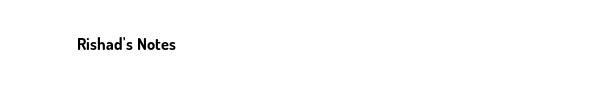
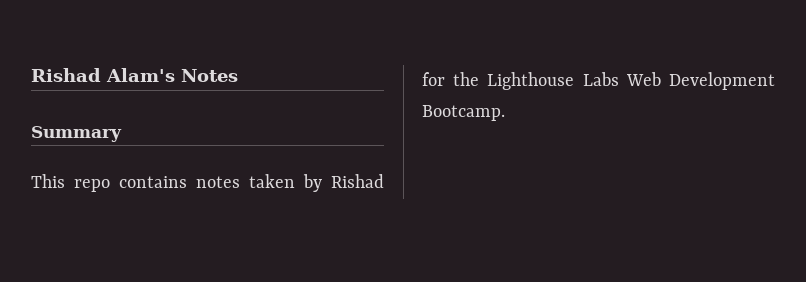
- Rishad's Notes
+ Rishad Alam's Notes
+ Summary
+ This repo contains notes taken by Rishad for the Lighthouse Labs Web Development Bootcamp.

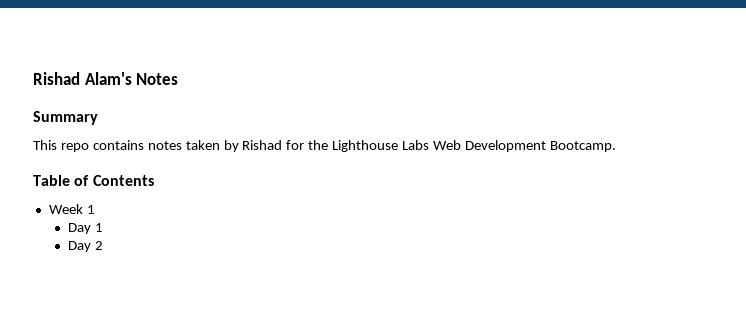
+ Table of Contents
+ Week 1
+ Day 1
+ Day 2

